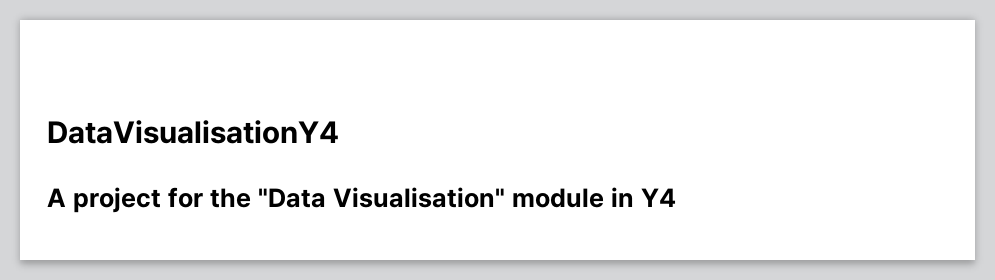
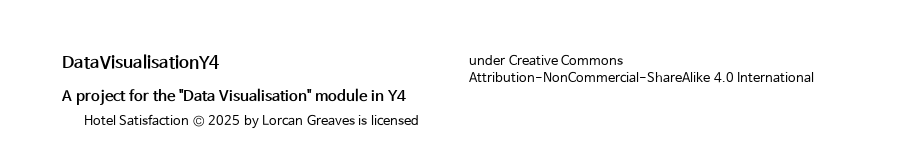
+ Hotel Satisfaction © 2025 by Lorcan Greaves is licensed under Creative Commons Attribution-NonCommercial-ShareAlike 4.0 International

